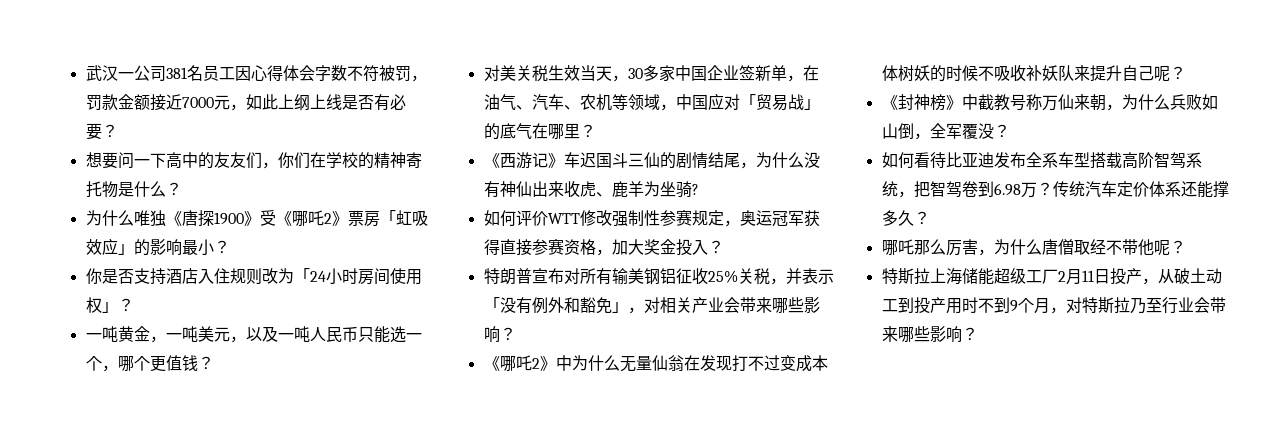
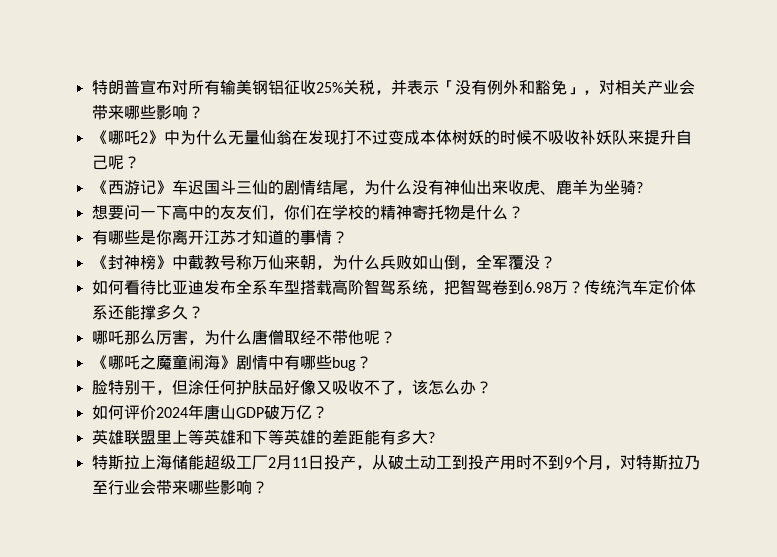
- 武汉一公司381名员工因心得体会字数不符被罚，罚款金额接近7000元，如此上纲上线是否有必要？
- 想要问一下高中的友友们，你们在学校的精神寄托物是什么？
- 为什么唯独《唐探1900》受《哪吒2》票房「虹吸效应」的影响最小？
- 你是否支持酒店入住规则改为「24小时房间使用权」？
- 一吨黄金，一吨美元，以及一吨人民币只能选一个，哪个更值钱？
- 对美关税生效当天，30多家中国企业签新单，在油气、汽车、农机等领域，中国应对「贸易战」的底气在哪里？
- 《西游记》车迟国斗三仙的剧情结尾，为什么没有神仙出来收虎、鹿羊为坐骑?
- 如何评价WTT修改强制性参赛规定，奥运冠军获得直接参赛资格，加大奖金投入？
+ 《西游记》车迟国斗三仙的剧情结尾，为什么没有神仙出来收虎、鹿羊为坐骑?
+ 想要问一下高中的友友们，你们在学校的精神寄托物是什么？
+ 有哪些是你离开江苏才知道的事情？
+ 《哪吒之魔童闹海》剧情中有哪些bug？
+ 脸特别干，但涂任何护肤品好像又吸收不了，该怎么办？
+ 如何评价2024年唐山GDP破万亿？
+ 英雄联盟里上等英雄和下等英雄的差距能有多大?

